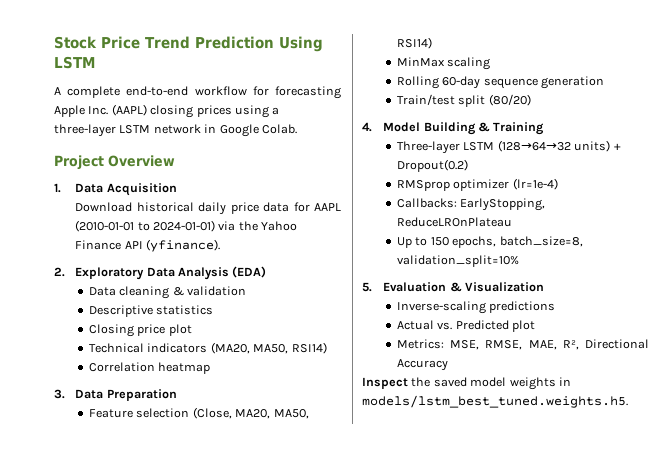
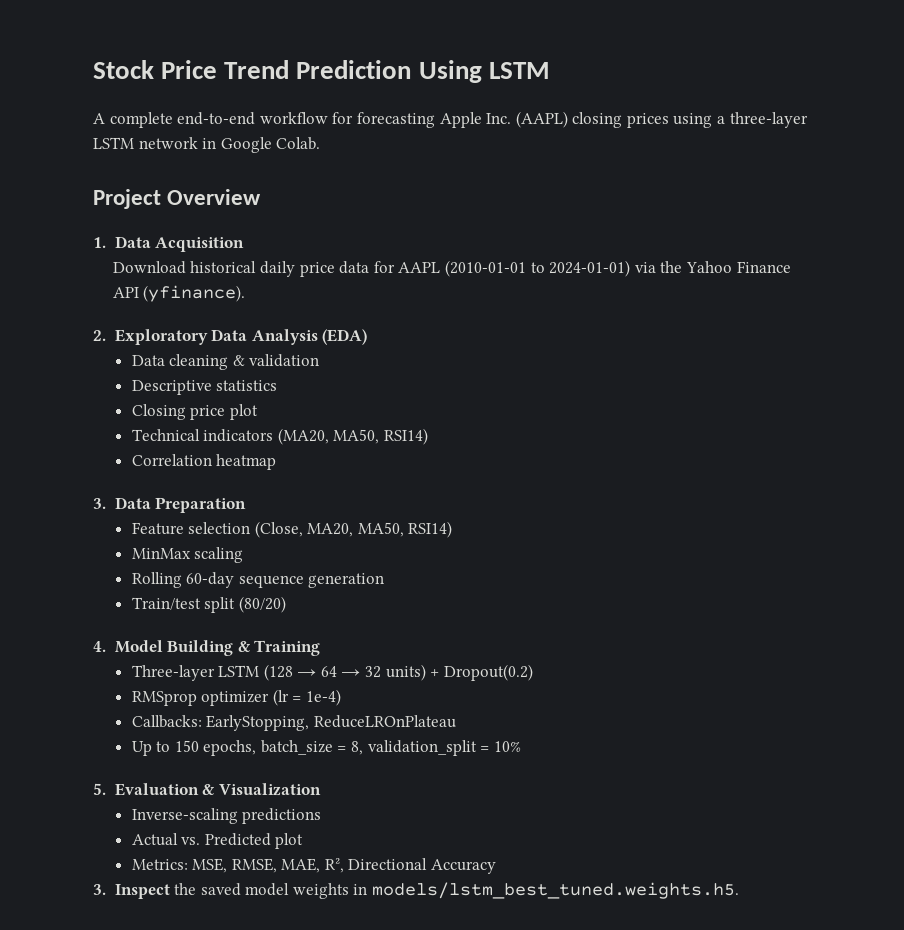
- Three-layer LSTM (128→64→32 units) + Dropout(0.2)
+ Three-layer LSTM (128 → 64 → 32 units) + Dropout(0.2)
- RMSprop optimizer (lr=1e-4)
+ RMSprop optimizer (lr = 1e-4)
- Up to 150 epochs, batch_size=8, validation_split=10%
+ Up to 150 epochs, batch_size = 8, validation_split = 10%
- Inspect the saved model weights in models/lstm_best_tuned.weights.h5.
+ 3. Inspect the saved model weights in models/lstm_best_tuned.weights.h5.

